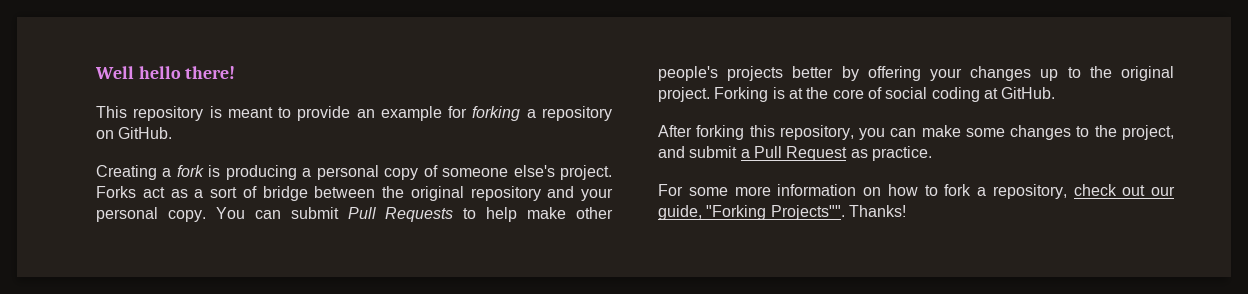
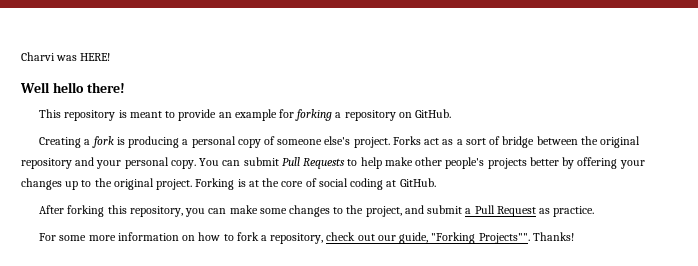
+ Charvi was HERE!

